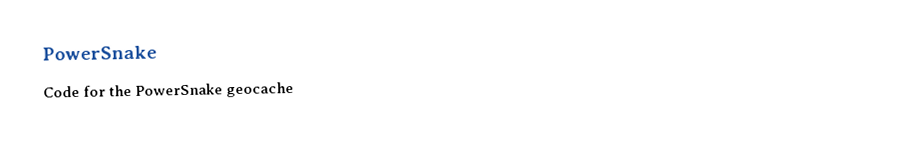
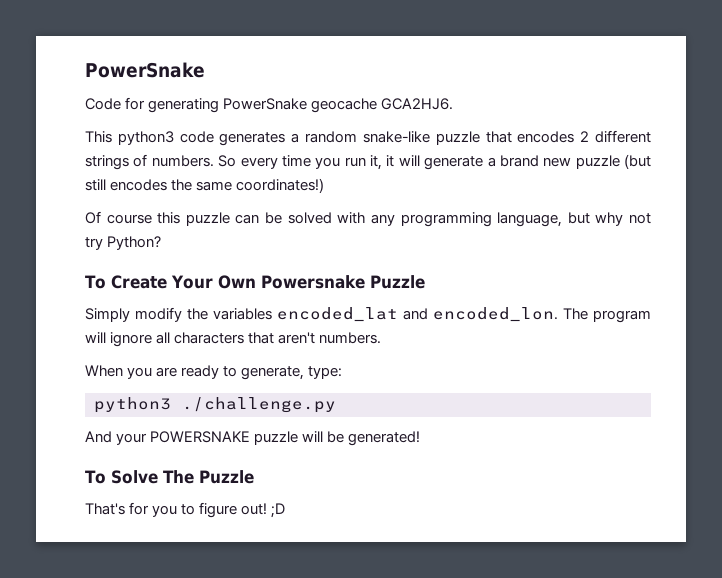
- Code for the PowerSnake geocache
+ Code for generating PowerSnake geocache GCA2HJ6.
+ This python3 code generates a random snake-like puzzle that encodes 2 different strings of numbers. So every time you run it, it will generate a brand new puzzle (but still encodes the same coordinates!)
+ Of course this puzzle can be solved with any programming language, but why not try Python?
+ To Create Your Own Powersnake Puzzle
+ Simply modify the variables encoded_lat and encoded_lon. The program will ignore all characters that aren't numbers.
+ When you are ready to generate, type:
+ python3 ./challenge.py
+ And your POWERSNAKE puzzle will be generated!
+ To Solve The Puzzle
+ That's for you to figure out! ;D

